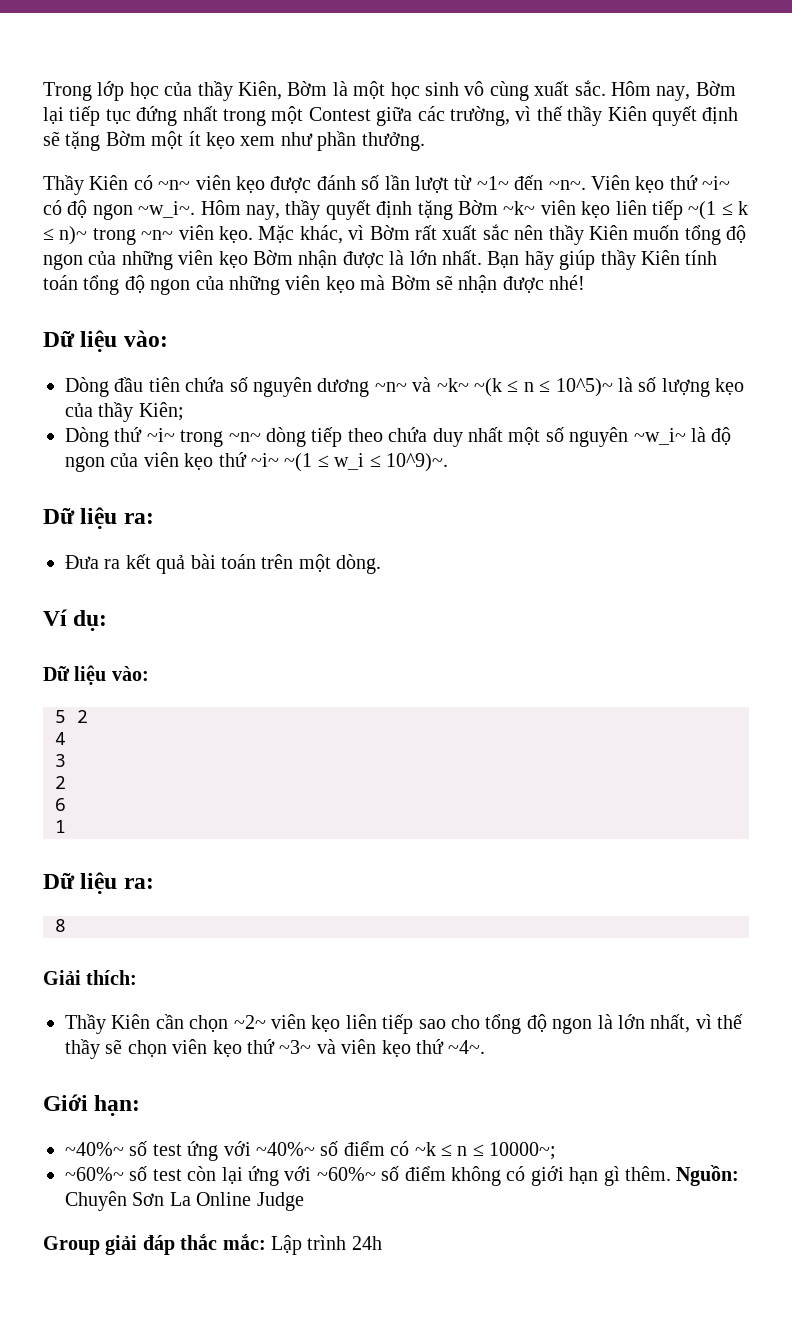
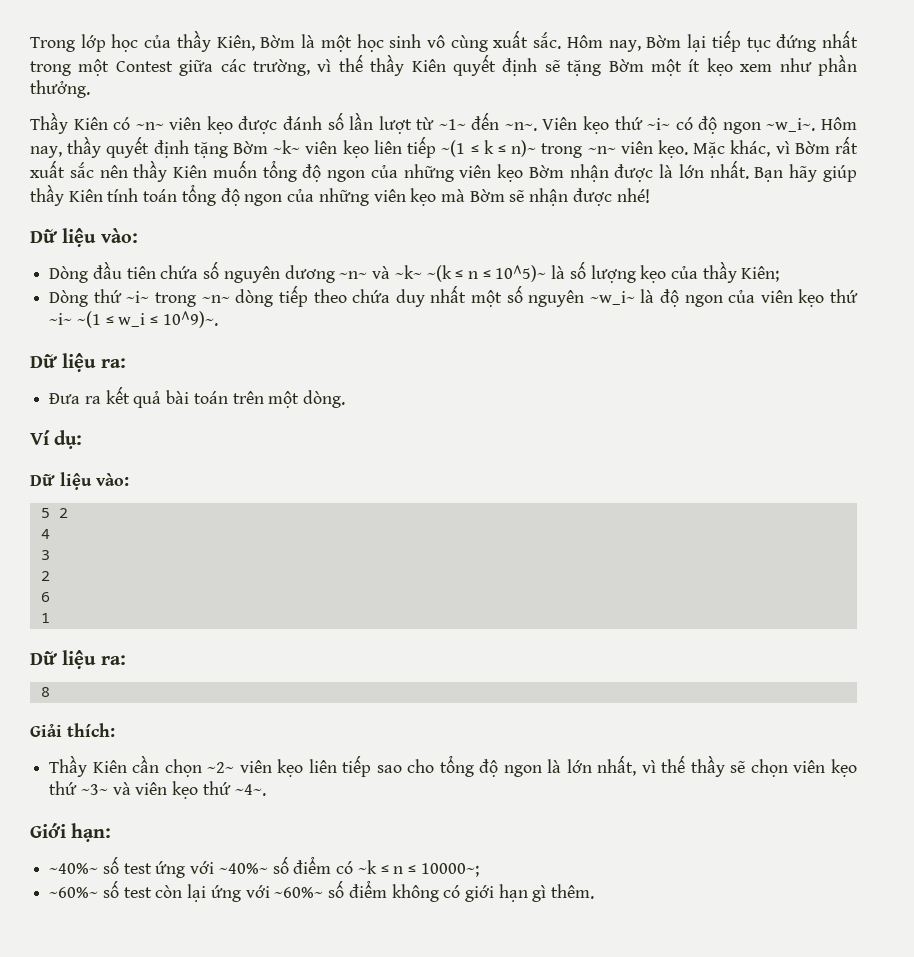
- Nguồn: Chuyên Sơn La Online Judge
- Group giải đáp thắc mắc: Lập trình 24h

